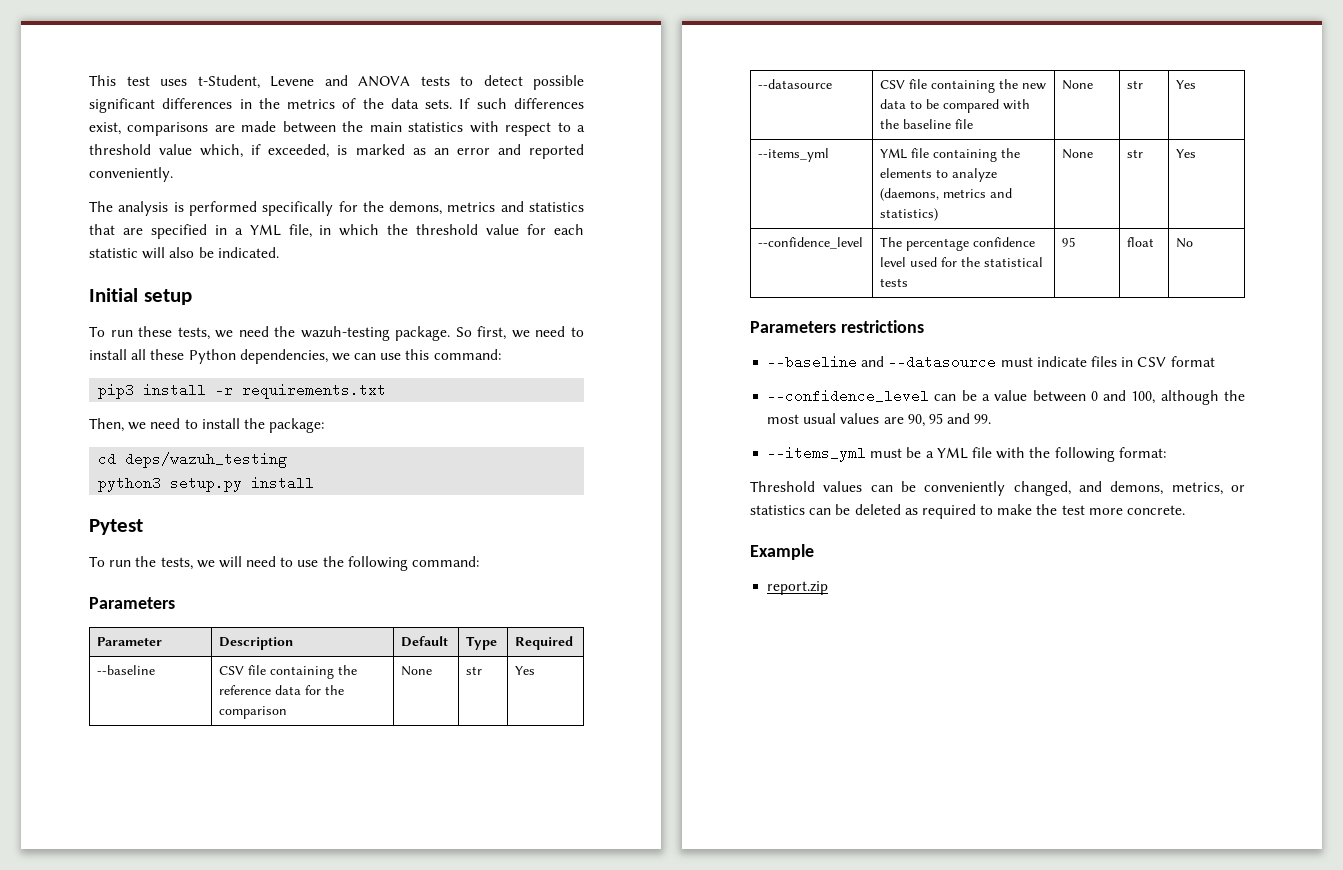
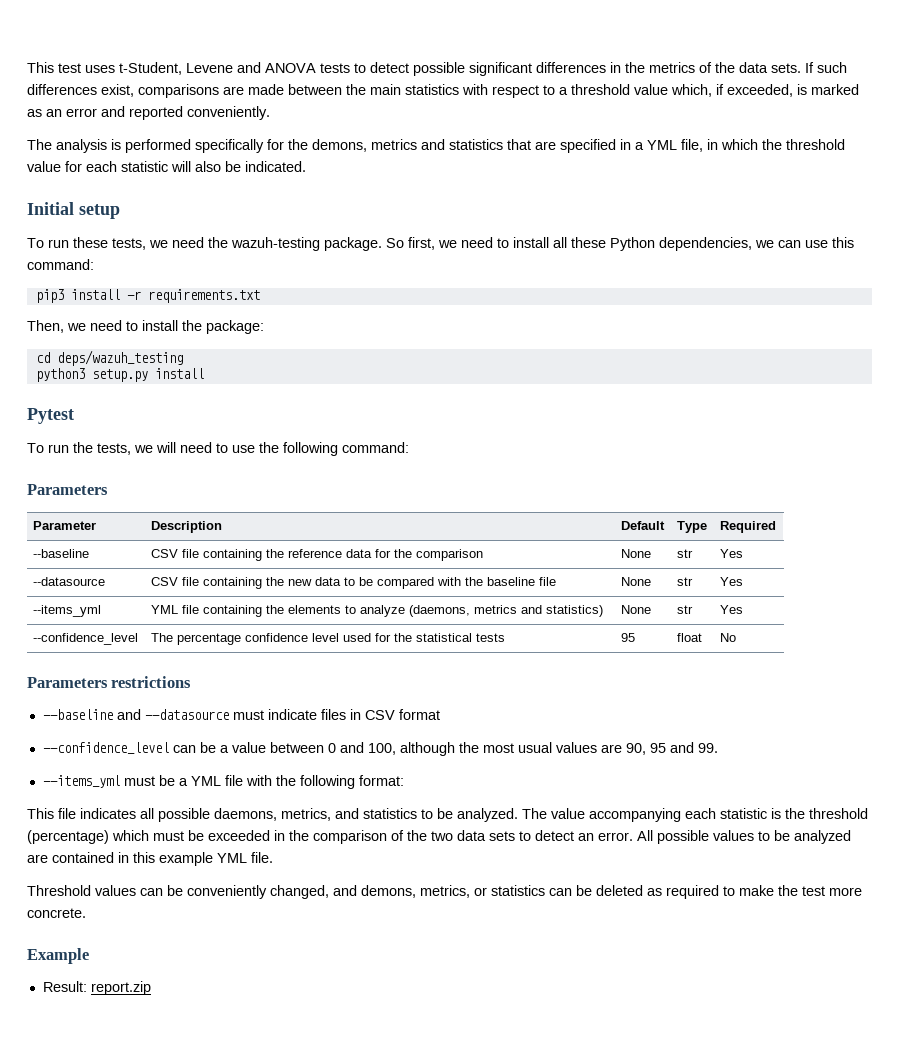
+ This file indicates all possible daemons, metrics, and statistics to be analyzed. The value accompanying each statistic is the threshold (percentage) which must be exceeded in the comparison of the two data sets to detect an error. All possible values to be analyzed are contained in this example YML file.
- report.zip
+ Result: report.zip

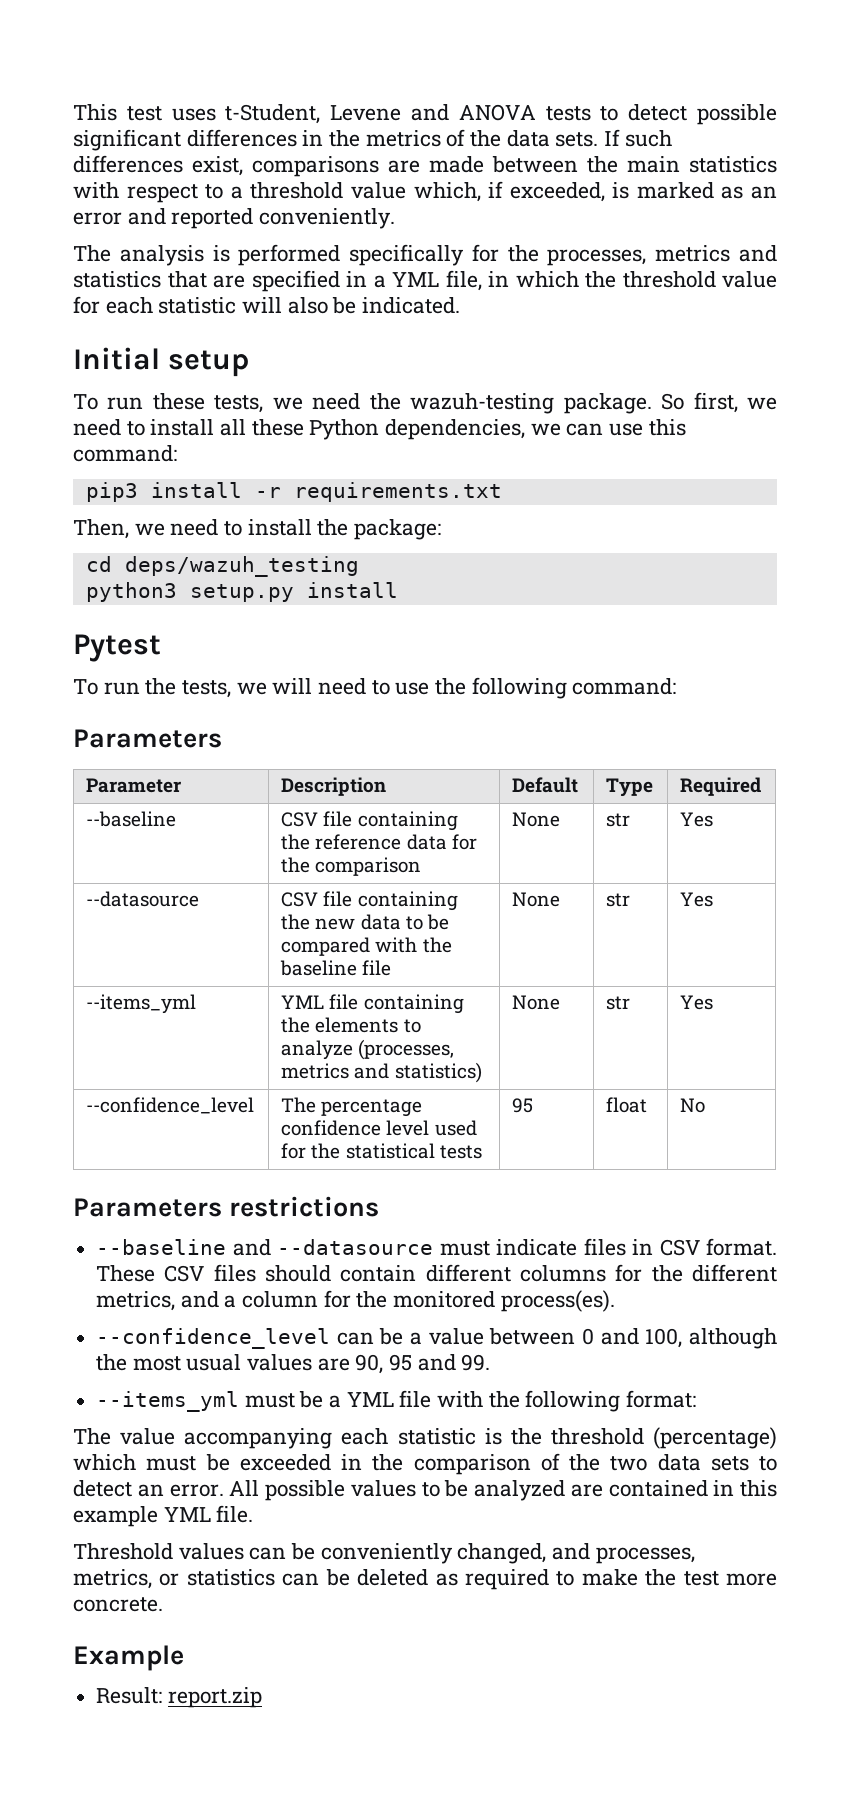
- The analysis is performed specifically for the demons, metrics and statistics that are specified in a YML file, in which the threshold value for each statistic will also be indicated.
+ The analysis is performed specifically for the processes, metrics and statistics that are specified in a YML file, in which the threshold value for each statistic will also be indicated.
- --items_yml | YML file containing the elements to analyze (daemons, metrics and statistics) | None | str | Yes
+ --items_yml | YML file containing the elements to analyze (processes, metrics and statistics) | None | str | Yes
- --baseline and --datasource must indicate files in CSV format
+ --baseline and --datasource must indicate files in CSV format. These CSV files should contain different columns for the different metrics, and a column for the monitored process(es).
- This file indicates all possible daemons, metrics, and statistics to be analyzed.
- Threshold values can be conveniently changed, and demons, metrics, or statistics can be deleted as required to make the test more concrete.
+ Threshold values can be conveniently changed, and processes, metrics, or statistics can be deleted as required to make the test more concrete.

